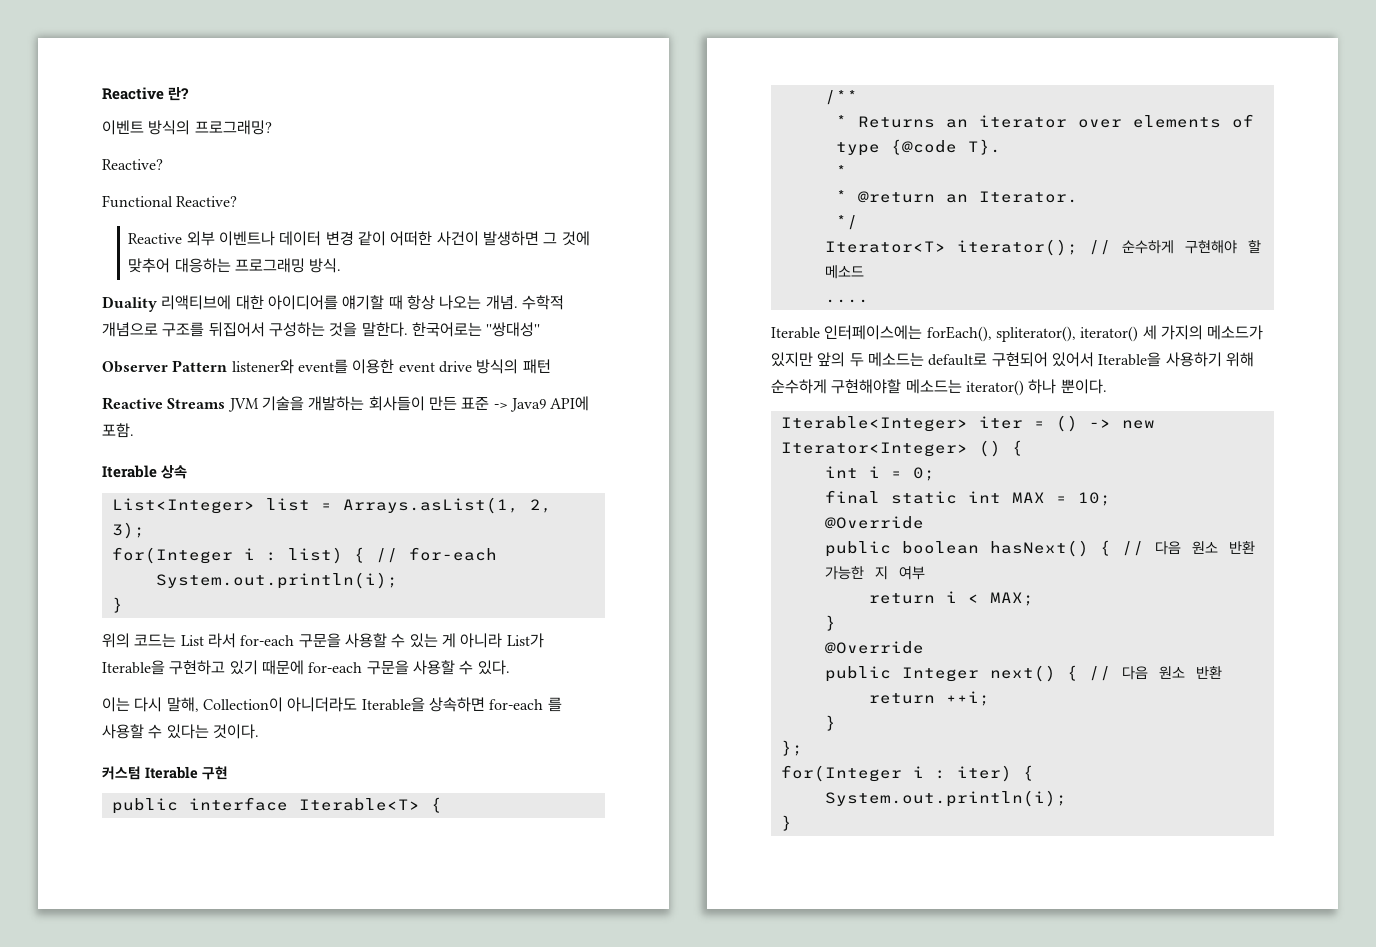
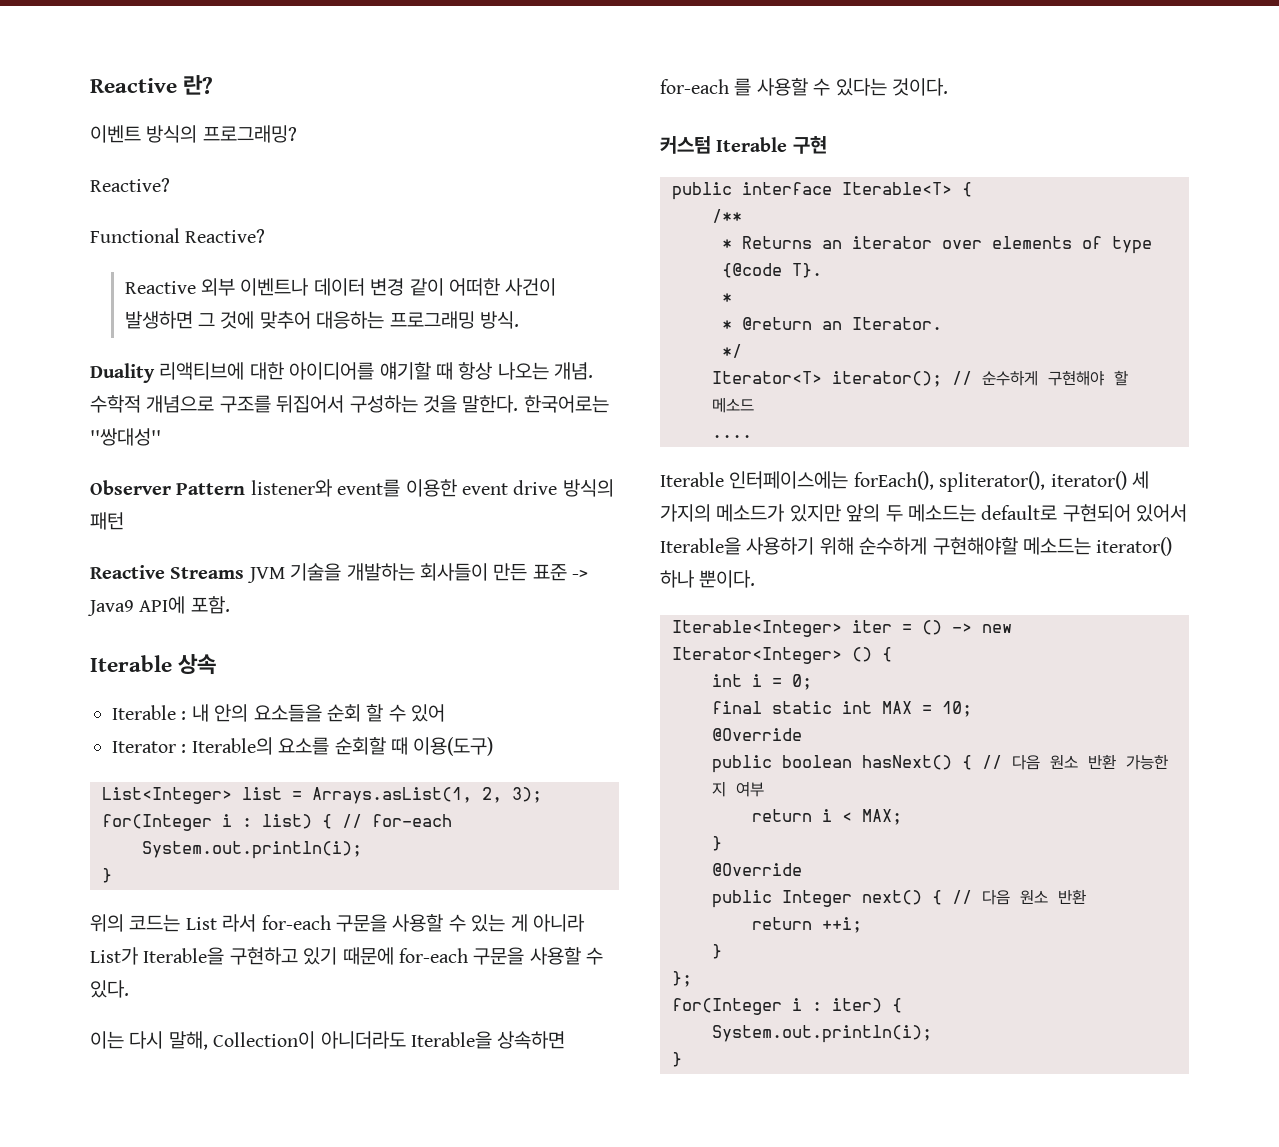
+ Iterable : 내 안의 요소들을 순회 할 수 있어
+ Iterator : Iterable의 요소를 순회할 때 이용(도구)

